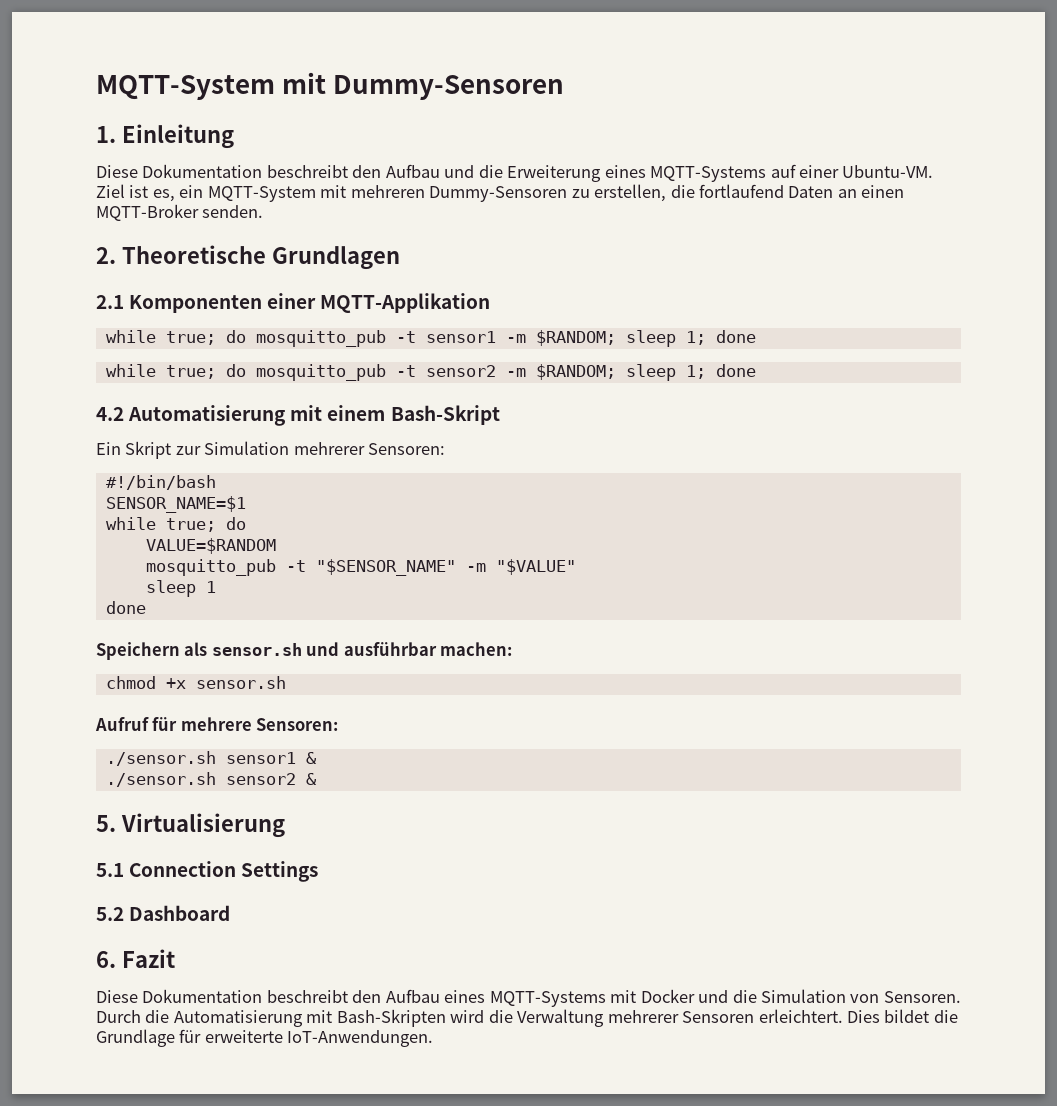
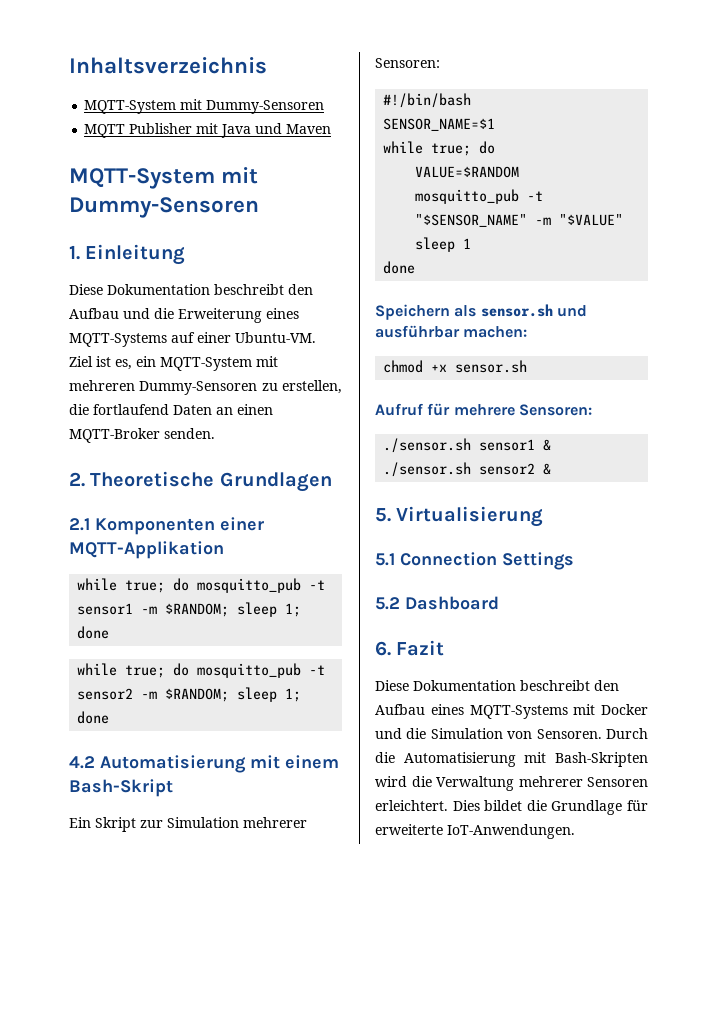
+ Inhaltsverzeichnis
+ MQTT-System mit Dummy-Sensoren
+ MQTT Publisher mit Java und Maven

